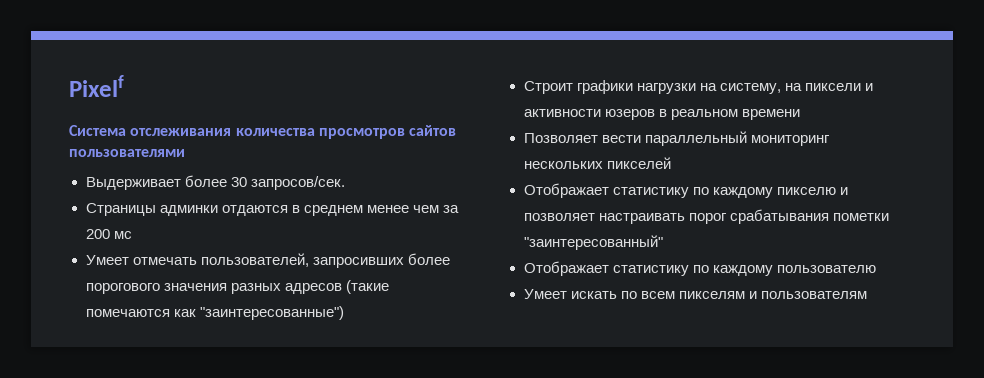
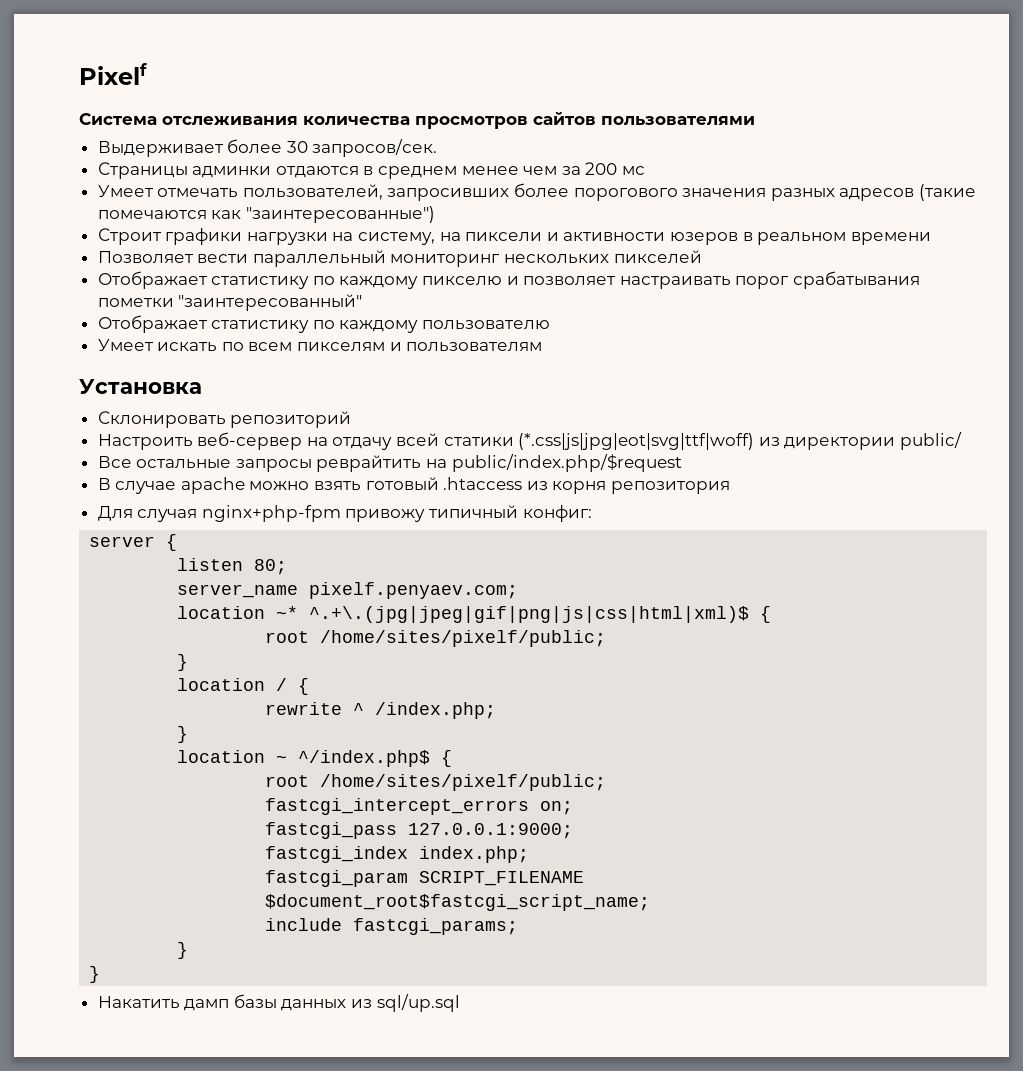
+ Установка
+ Склонировать репозиторий
+ Настроить веб-сервер на отдачу всей статики (*.css|js|jpg|eot|svg|ttf|woff) из директории public/
+ Все остальные запросы реврайтить на public/index.php/$request
+ В случае apache можно взять готовый .htaccess из корня репозитория
+ Для случая nginx+php-fpm привожу типичный конфиг:
+ server {
+ listen 80;
+ server_name pixelf.penyaev.com;
+ location ~* ^.+\.(jpg|jpeg|gif|png|js|css|html|xml)$ {
+ root /home/sites/pixelf/public;
+ }
+ location / {
+ rewrite ^ /index.php;
+ }
+ location ~ ^/index.php$ {
+ root /home/sites/pixelf/public;
+ fastcgi_intercept_errors on;
+ fastcgi_pass 127.0.0.1:9000;
+ fastcgi_index index.php;
+ fastcgi_param SCRIPT_FILENAME $document_root$fastcgi_script_name;
+ include fastcgi_params;
+ }
+ }
+ Накатить дамп базы данных из sql/up.sql

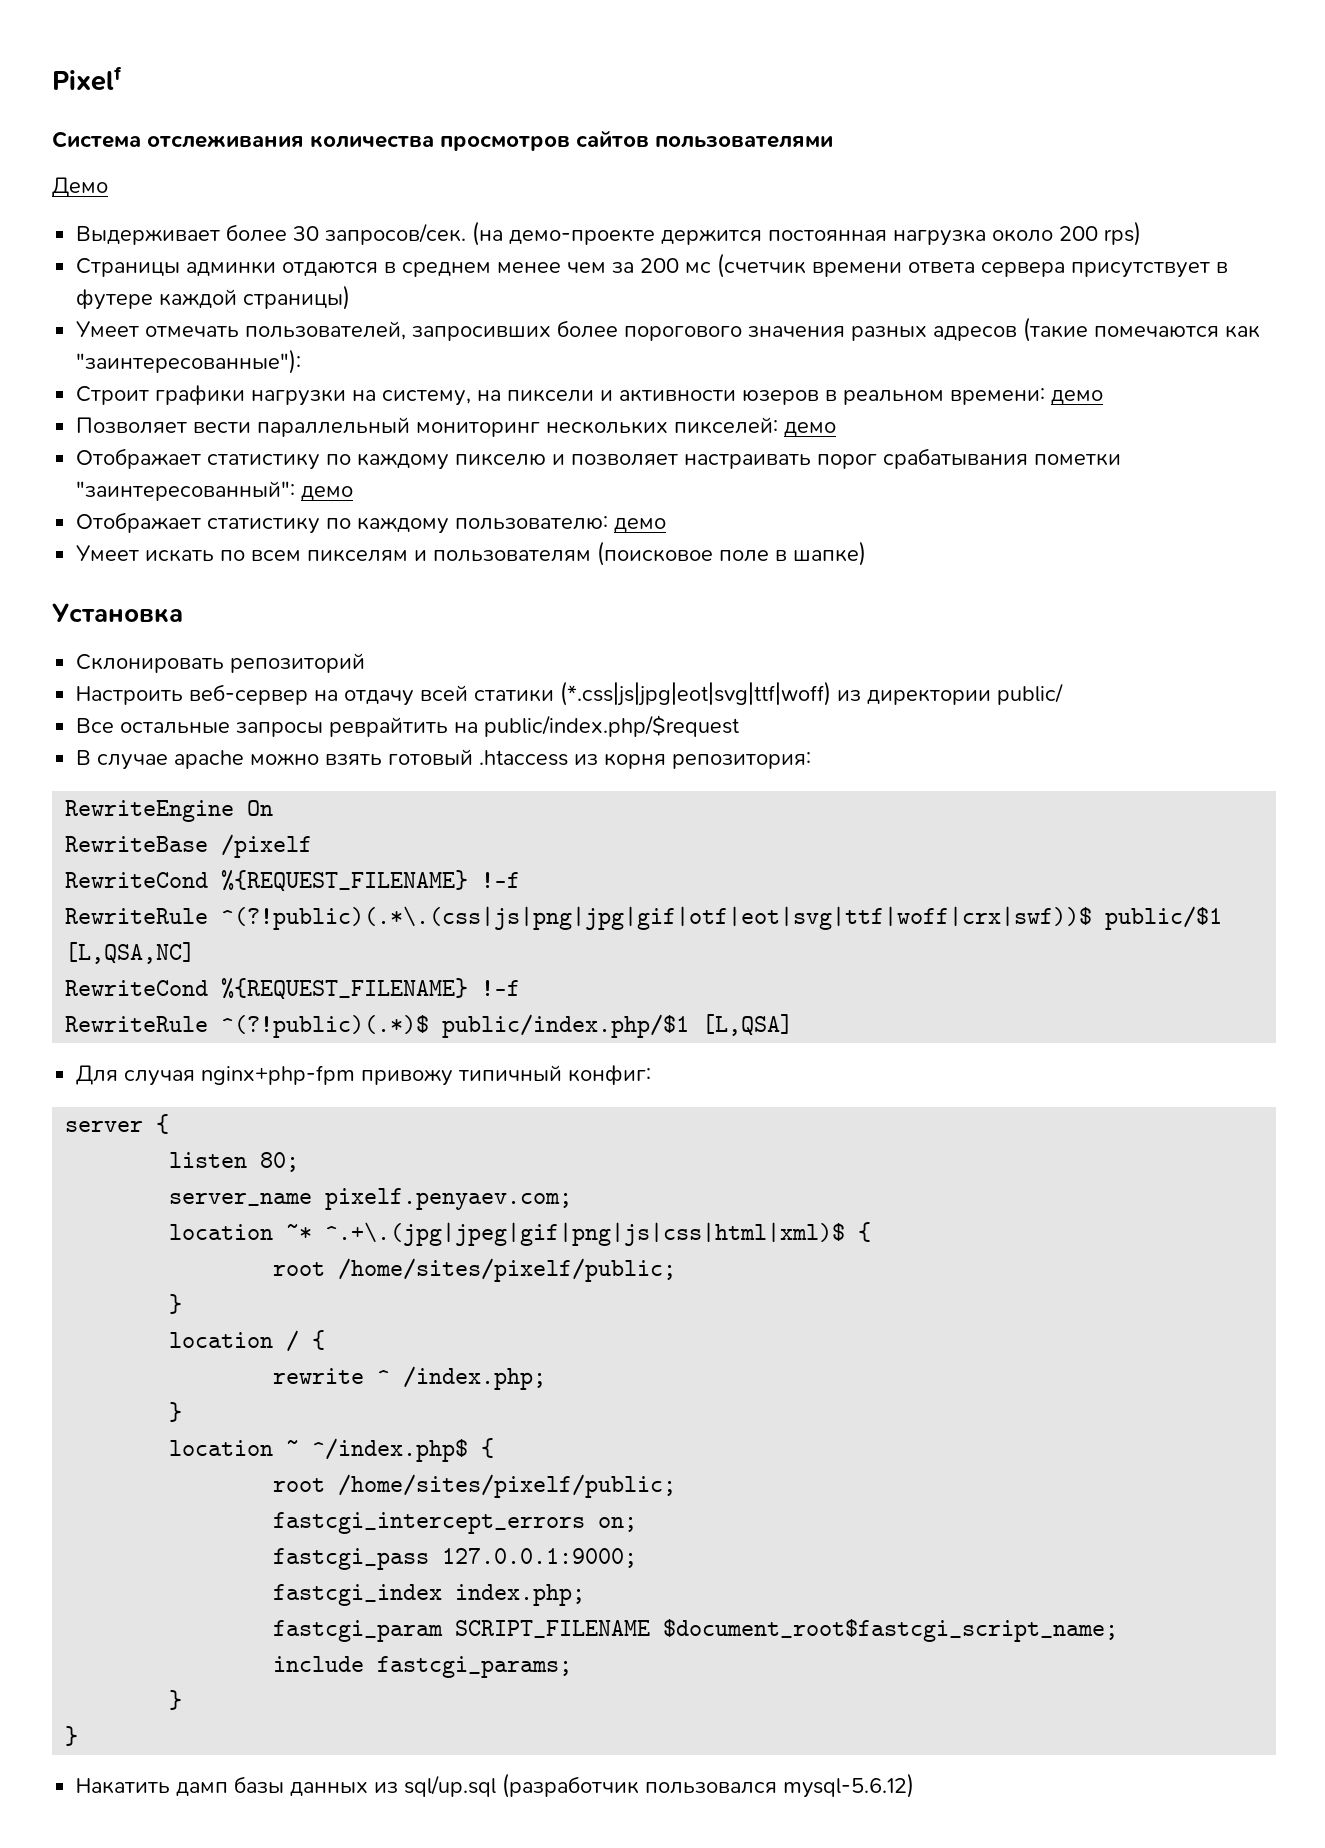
+ Демо
+ (на демо-проекте держится постоянная нагрузка около 200 rps)
- Страницы админки отдаются в среднем менее чем за 200 мс
+ Страницы админки отдаются в среднем менее чем за 200 мс (счетчик времени ответа сервера присутствует в футере каждой страницы)
- Умеет отмечать пользователей, запросивших более порогового значения разных адресов (такие помечаются как "заинтересованные")
+ Умеет отмечать пользователей, запросивших более порогового значения разных адресов (такие помечаются как "заинтересованные"):
- Строит графики нагрузки на систему, на пиксели и активности юзеров в реальном времени
+ Строит графики нагрузки на систему, на пиксели и активности юзеров в реальном времени: демо
- Позволяет вести параллельный мониторинг нескольких пикселей
+ Позволяет вести параллельный мониторинг нескольких пикселей: демо
- Отображает статистику по каждому пикселю и позволяет настраивать порог срабатывания пометки "заинтересованный"
- Отображает статистику по каждому пользователю
+ Отображает статистику по каждому пикселю и позволяет настраивать порог срабатывания пометки "заинтересованный": демо
+ Отображает статистику по каждому пользователю: демо
- Умеет искать по всем пикселям и пользователям
+ Умеет искать по всем пикселям и пользователям (поисковое поле в шапке)
- В случае apache можно взять готовый .htaccess из корня репозитория
+ В случае apache можно взять готовый .htaccess из корня репозитория:
+ RewriteEngine On
+ RewriteBase /pixelf
+ RewriteCond %{REQUEST_FILENAME} !-f
+ RewriteRule ^(?!public)(.*\.(css|js|png|jpg|gif|otf|eot|svg|ttf|woff|crx|swf))$ public/$1 [L,QSA,NC]
+ RewriteCond %{REQUEST_FILENAME} !-f
+ RewriteRule ^(?!public)(.*)$ public/index.php/$1 [L,QSA]
- Накатить дамп базы данных из sql/up.sql
+ Накатить дамп базы данных из sql/up.sql (разработчик пользовался mysql-5.6.12)

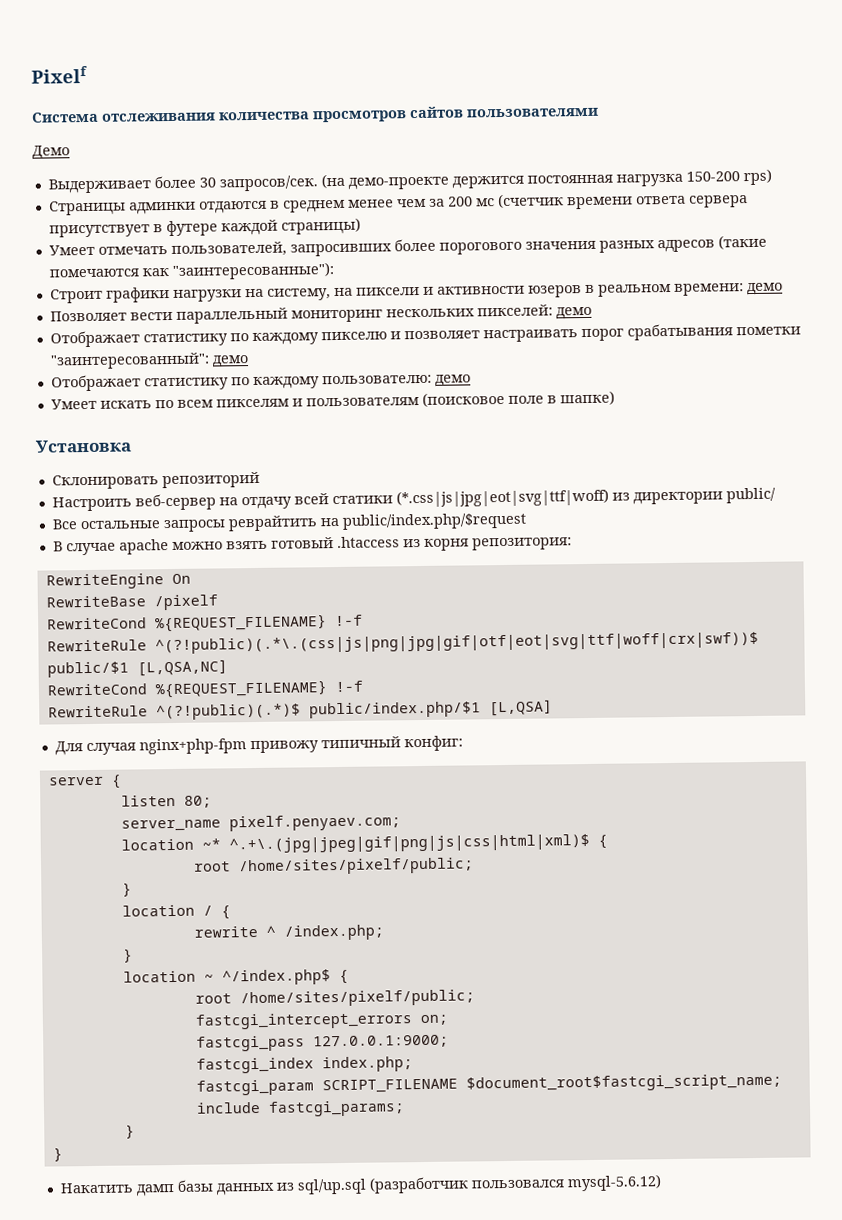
- (на демо-проекте держится постоянная нагрузка около 200 rps)
+ (на демо-проекте держится постоянная нагрузка 150-200 rps)

